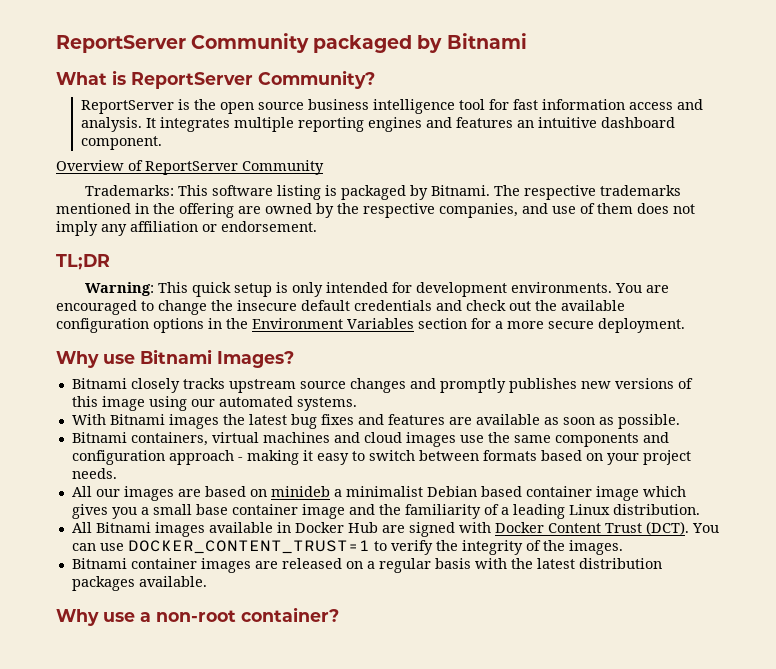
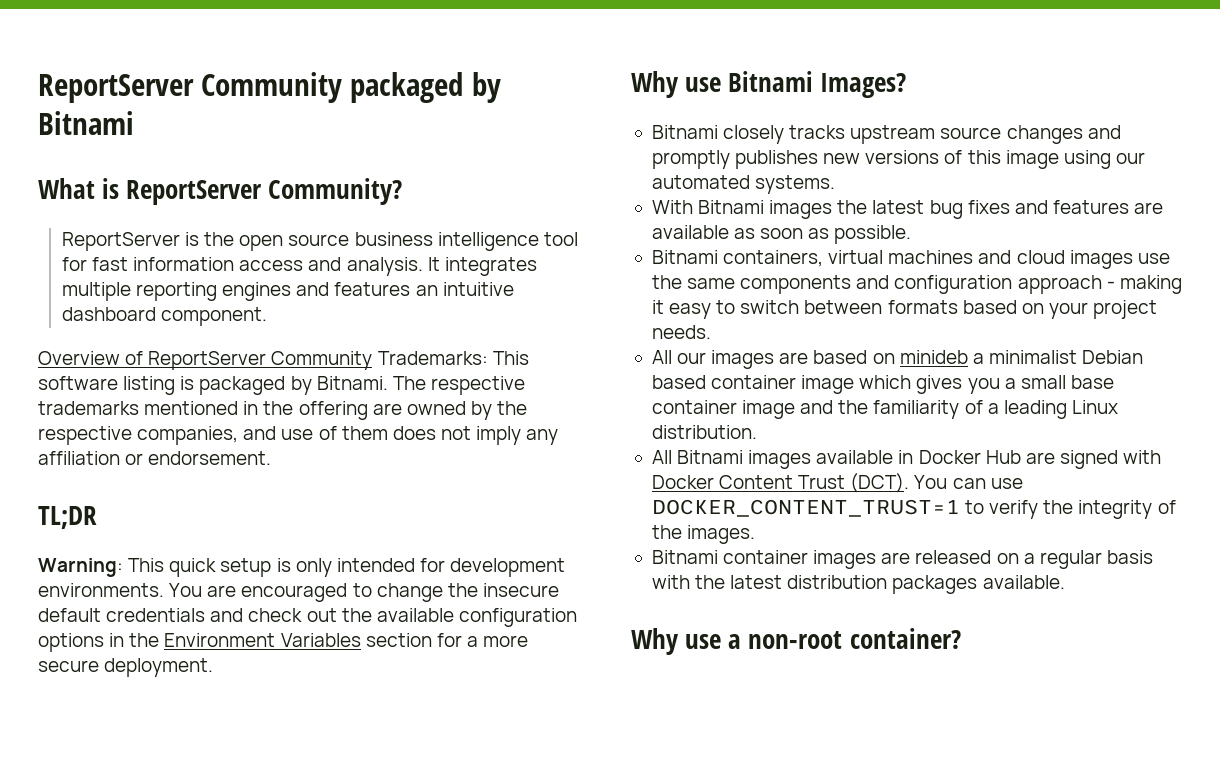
- Overview of ReportServer Community
- Trademarks: This software listing is packaged by Bitnami.
+ Overview of ReportServer Community Trademarks: This software listing is packaged by Bitnami.

